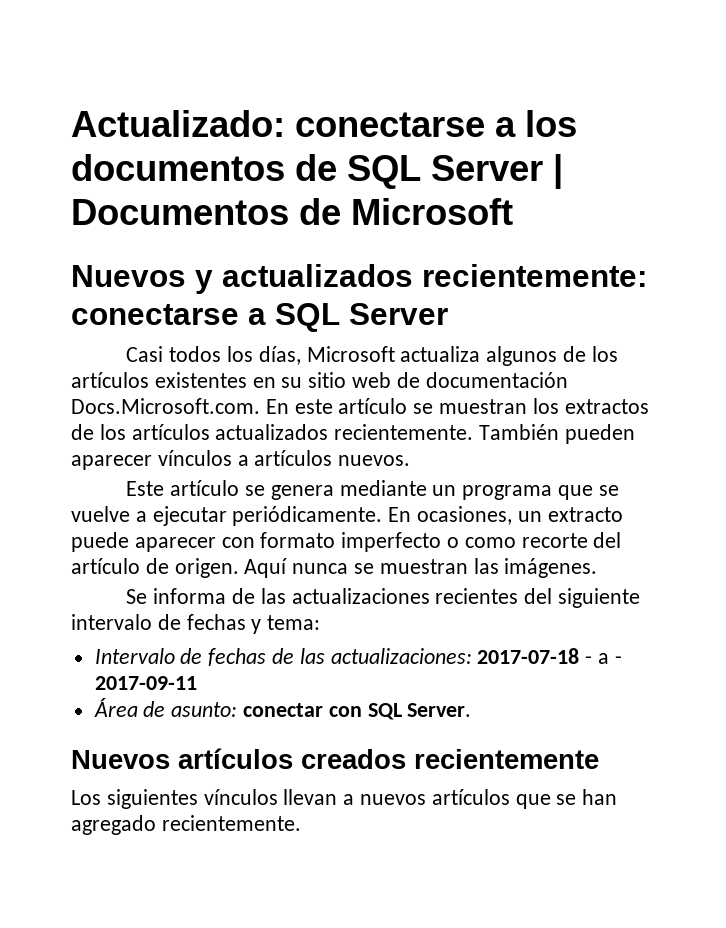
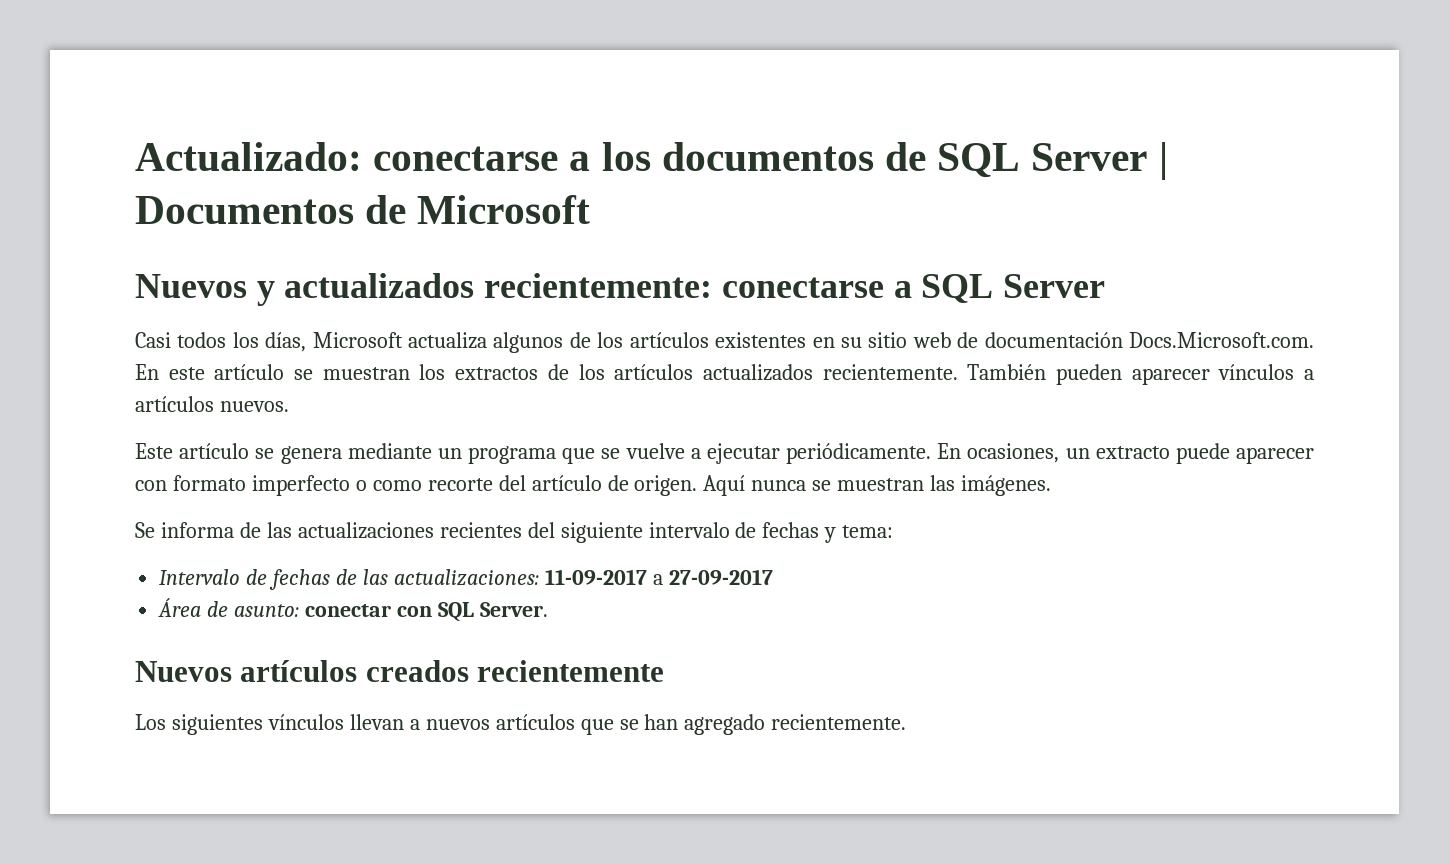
- Intervalo de fechas de las actualizaciones: 2017-07-18 - a - 2017-09-11
+ Intervalo de fechas de las actualizaciones: 11-09-2017 a 27-09-2017

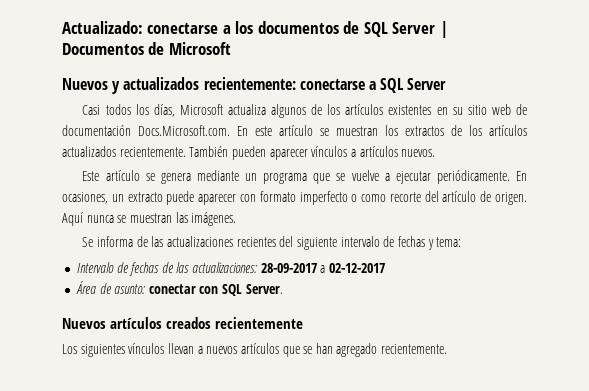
- Intervalo de fechas de las actualizaciones: 11-09-2017 a 27-09-2017
+ Intervalo de fechas de las actualizaciones: 28-09-2017 a 02-12-2017

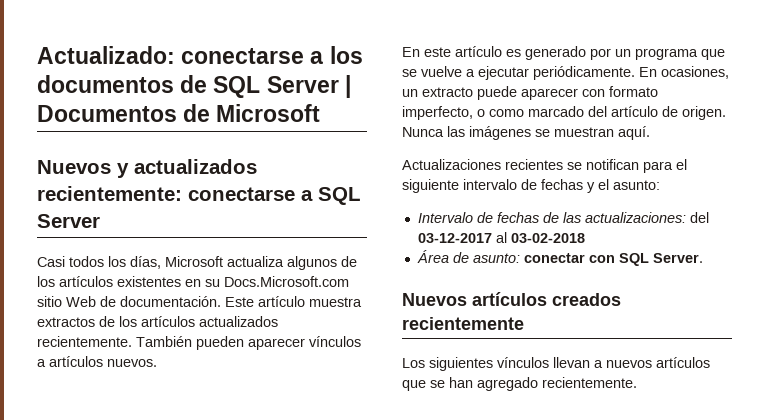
- Casi todos los días, Microsoft actualiza algunos de los artículos existentes en su sitio web de documentación Docs.Microsoft.com. En este artículo se muestran los extractos de los artículos actualizados recientemente.
+ Casi todos los días, Microsoft actualiza algunos de los artículos existentes en su Docs.Microsoft.com sitio Web de documentación. Este artículo muestra extractos de los artículos actualizados recientemente.
- Este artículo se genera mediante un programa que se vuelve a ejecutar periódicamente.
+ En este artículo es generado por un programa que se vuelve a ejecutar periódicamente.
- En ocasiones, un extracto puede aparecer con formato imperfecto o como recorte del artículo de origen.
+ En ocasiones, un extracto puede aparecer con formato imperfecto, o como marcado del artículo de origen.
- Aquí nunca se muestran las imágenes.
- Se informa de las actualizaciones recientes del siguiente intervalo de fechas y tema:
+ Nunca las imágenes se muestran aquí.
+ Actualizaciones recientes se notifican para el siguiente intervalo de fechas y el asunto:
- Intervalo de fechas de las actualizaciones: 28-09-2017 a 02-12-2017
+ Intervalo de fechas de las actualizaciones: del 03-12-2017 al 03-02-2018

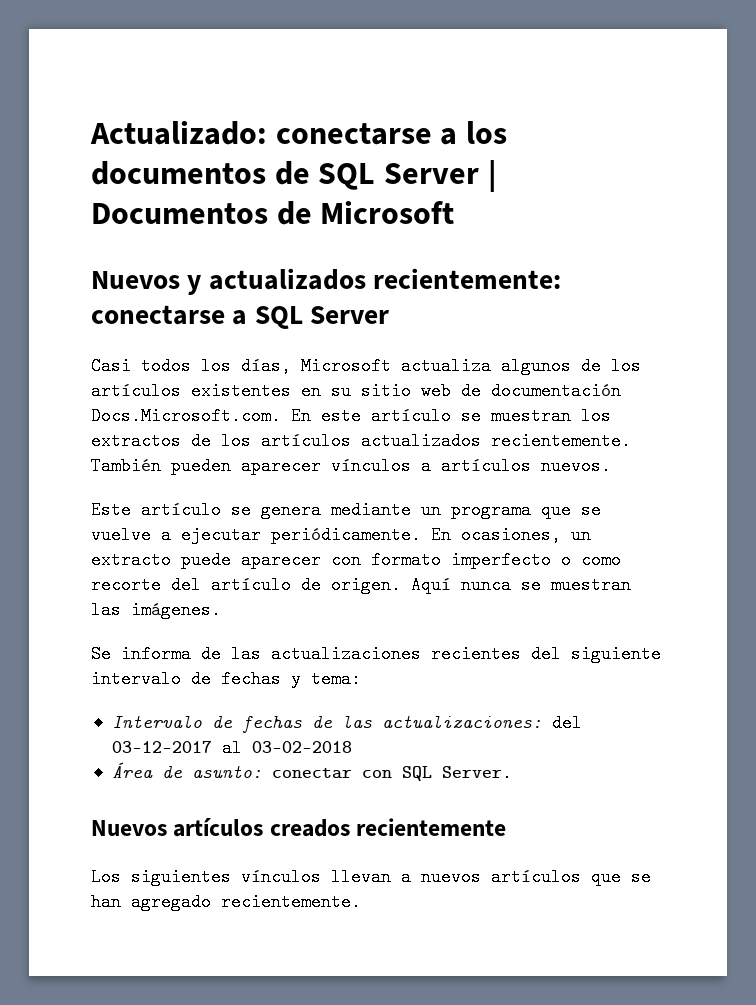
- Casi todos los días, Microsoft actualiza algunos de los artículos existentes en su Docs.Microsoft.com sitio Web de documentación. Este artículo muestra extractos de los artículos actualizados recientemente.
+ Casi todos los días, Microsoft actualiza algunos de los artículos existentes en su sitio web de documentación Docs.Microsoft.com. En este artículo se muestran los extractos de los artículos actualizados recientemente.
- En este artículo es generado por un programa que se vuelve a ejecutar periódicamente.
+ Este artículo se genera mediante un programa que se vuelve a ejecutar periódicamente.
- En ocasiones, un extracto puede aparecer con formato imperfecto, o como marcado del artículo de origen.
+ En ocasiones, un extracto puede aparecer con formato imperfecto o como recorte del artículo de origen.
- Nunca las imágenes se muestran aquí.
- Actualizaciones recientes se notifican para el siguiente intervalo de fechas y el asunto:
+ Aquí nunca se muestran las imágenes.
+ Se informa de las actualizaciones recientes del siguiente intervalo de fechas y tema:

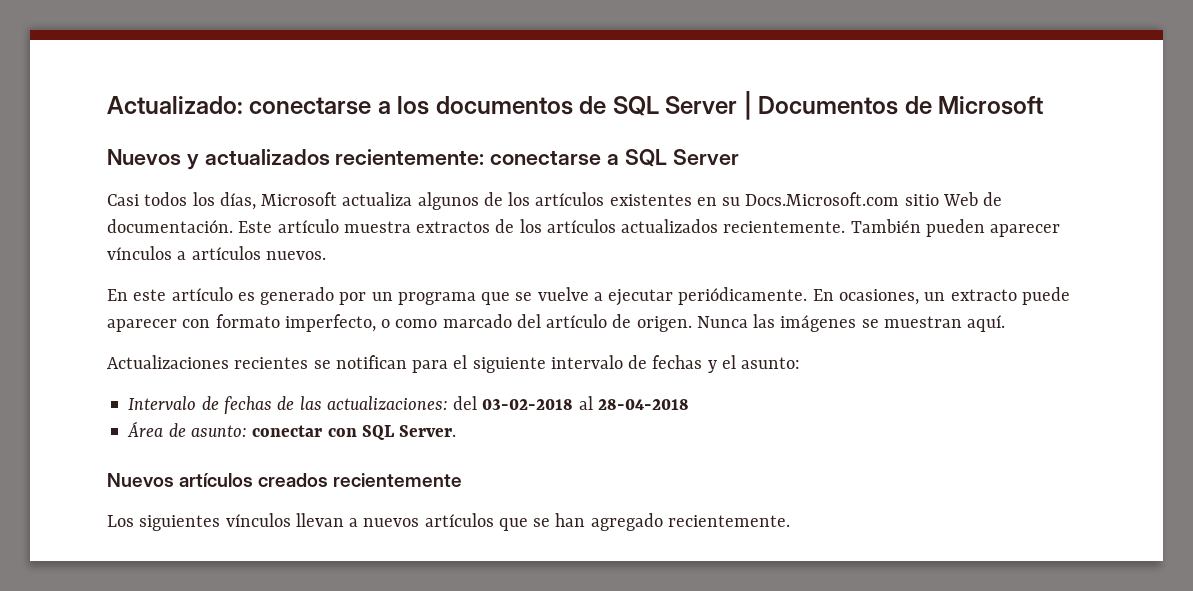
- Casi todos los días, Microsoft actualiza algunos de los artículos existentes en su sitio web de documentación Docs.Microsoft.com. En este artículo se muestran los extractos de los artículos actualizados recientemente.
+ Casi todos los días, Microsoft actualiza algunos de los artículos existentes en su Docs.Microsoft.com sitio Web de documentación. Este artículo muestra extractos de los artículos actualizados recientemente.
- Este artículo se genera mediante un programa que se vuelve a ejecutar periódicamente.
+ En este artículo es generado por un programa que se vuelve a ejecutar periódicamente.
- En ocasiones, un extracto puede aparecer con formato imperfecto o como recorte del artículo de origen.
+ En ocasiones, un extracto puede aparecer con formato imperfecto, o como marcado del artículo de origen.
- Aquí nunca se muestran las imágenes.
- Se informa de las actualizaciones recientes del siguiente intervalo de fechas y tema:
+ Nunca las imágenes se muestran aquí.
+ Actualizaciones recientes se notifican para el siguiente intervalo de fechas y el asunto:
- Intervalo de fechas de las actualizaciones: del 03-12-2017 al 03-02-2018
+ Intervalo de fechas de las actualizaciones: del 03-02-2018 al 28-04-2018

